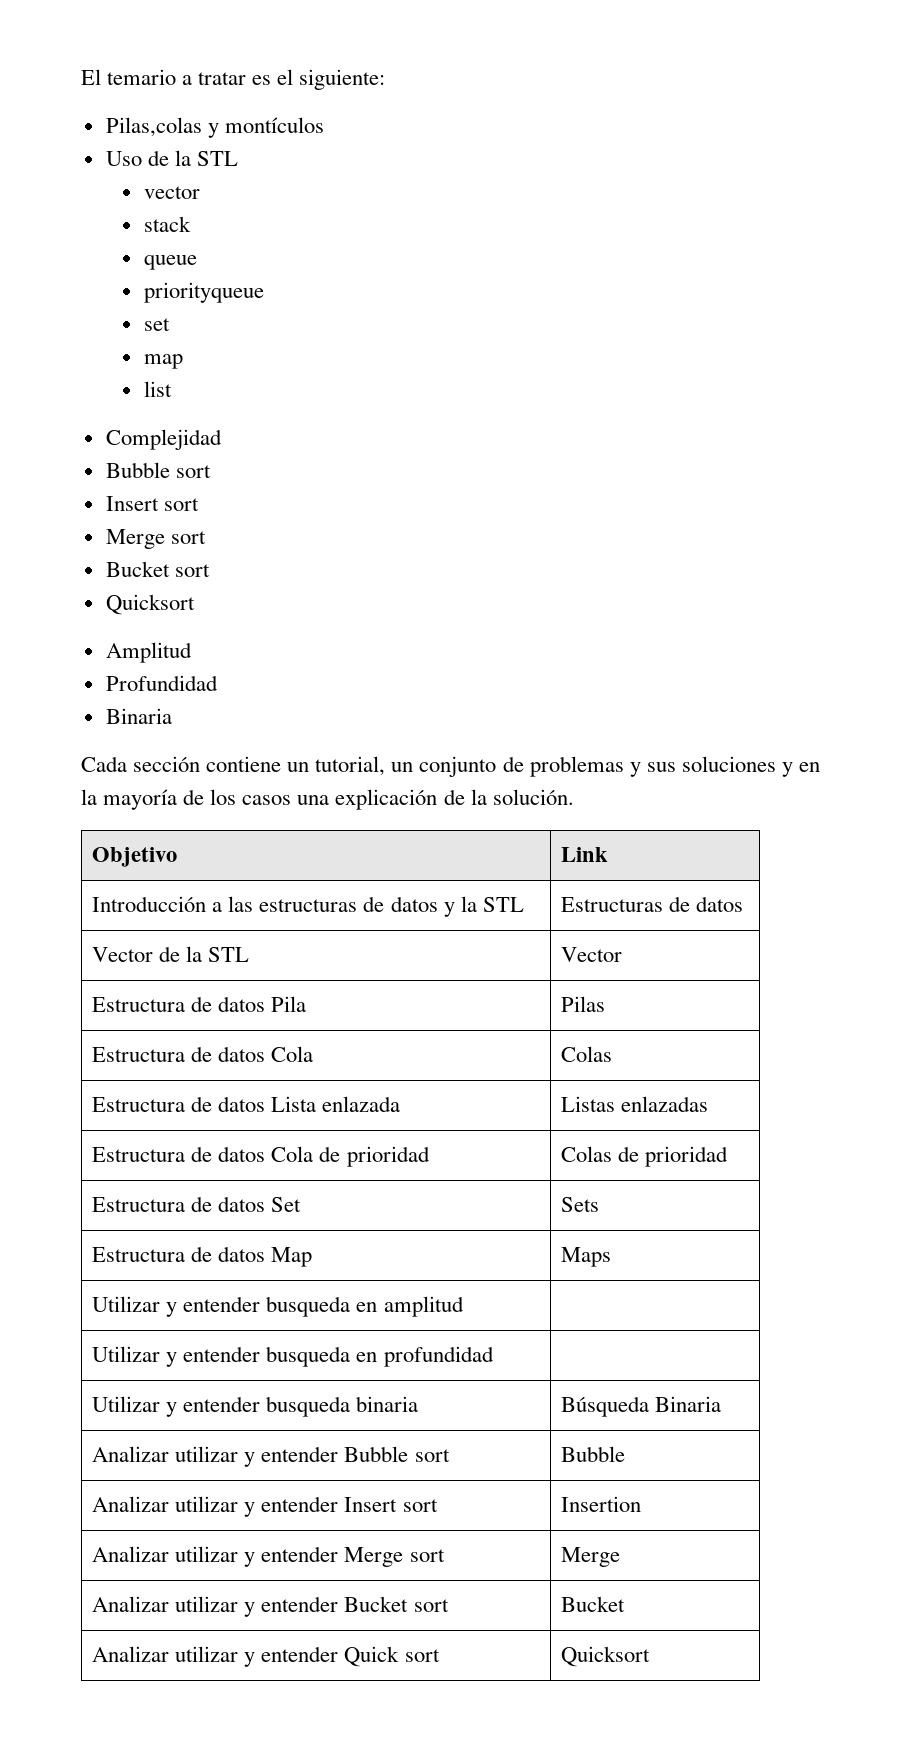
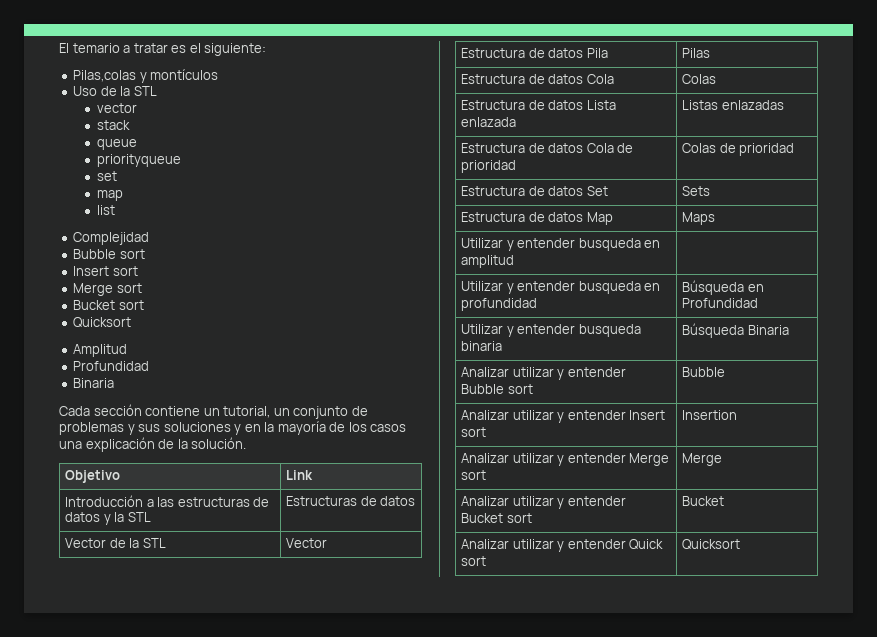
- Utilizar y entender busqueda en profundidad |
+ Utilizar y entender busqueda en profundidad | Búsqueda en Profundidad

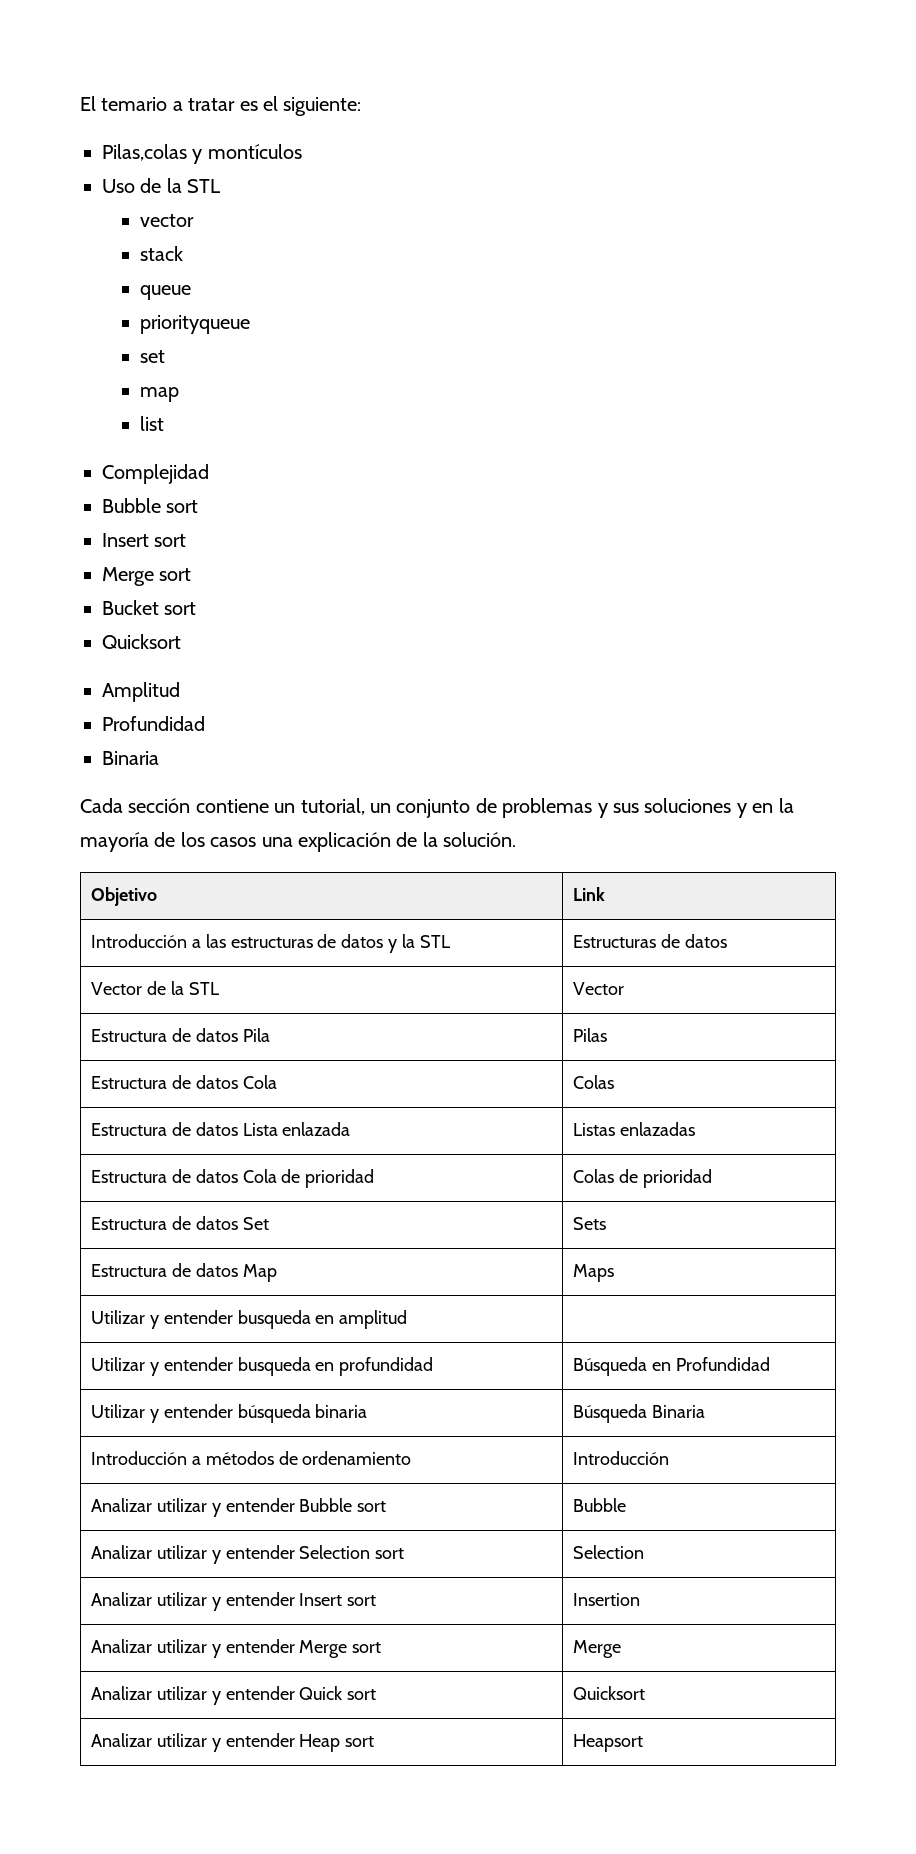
- Utilizar y entender busqueda binaria | Búsqueda Binaria
+ Utilizar y entender búsqueda binaria | Búsqueda Binaria
+ Introducción a métodos de ordenamiento | Introducción
+ Analizar utilizar y entender Selection sort | Selection
- Analizar utilizar y entender Bucket sort | Bucket
  Analizar utilizar y entender Quick sort | Quicksort
+ Analizar utilizar y entender Heap sort | Heapsort

